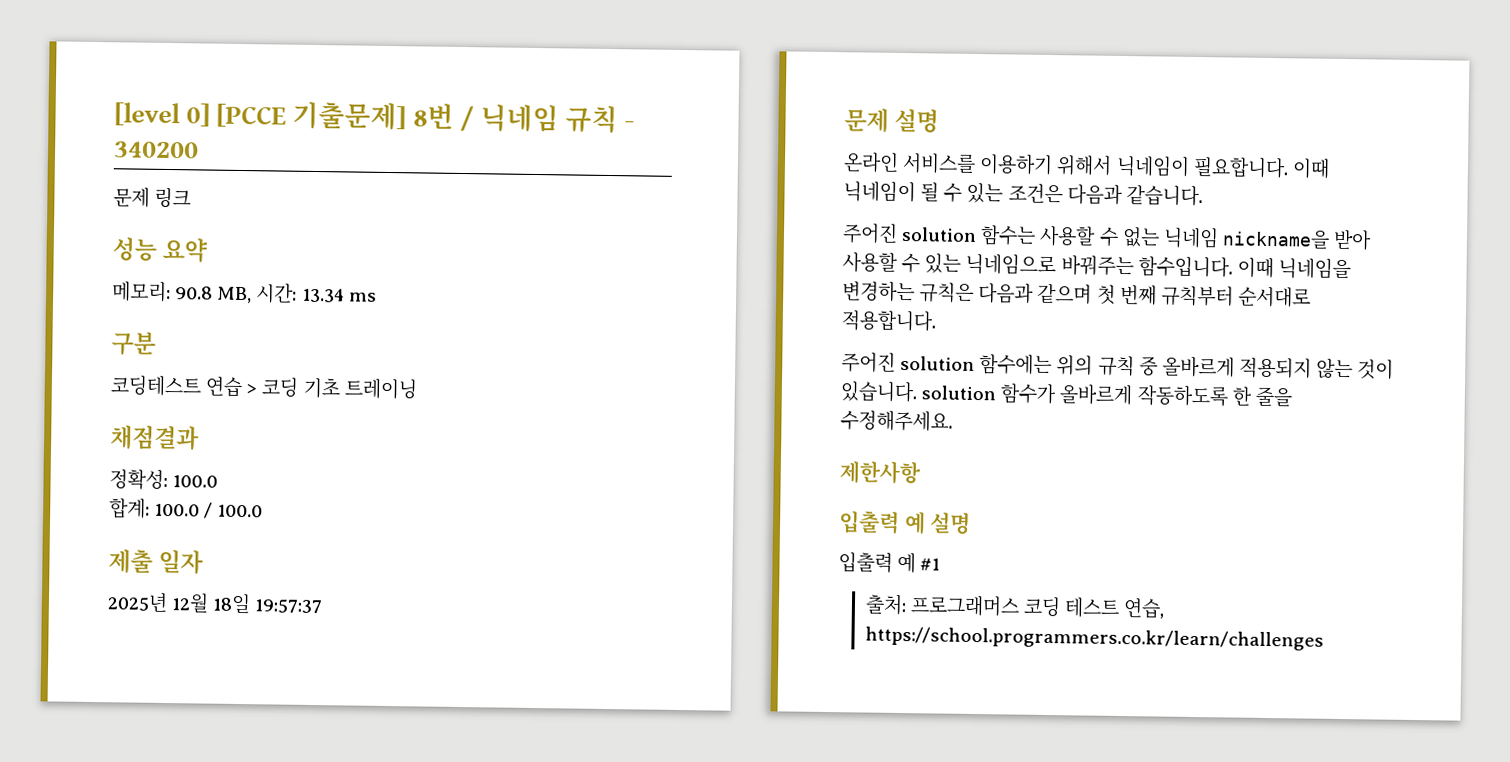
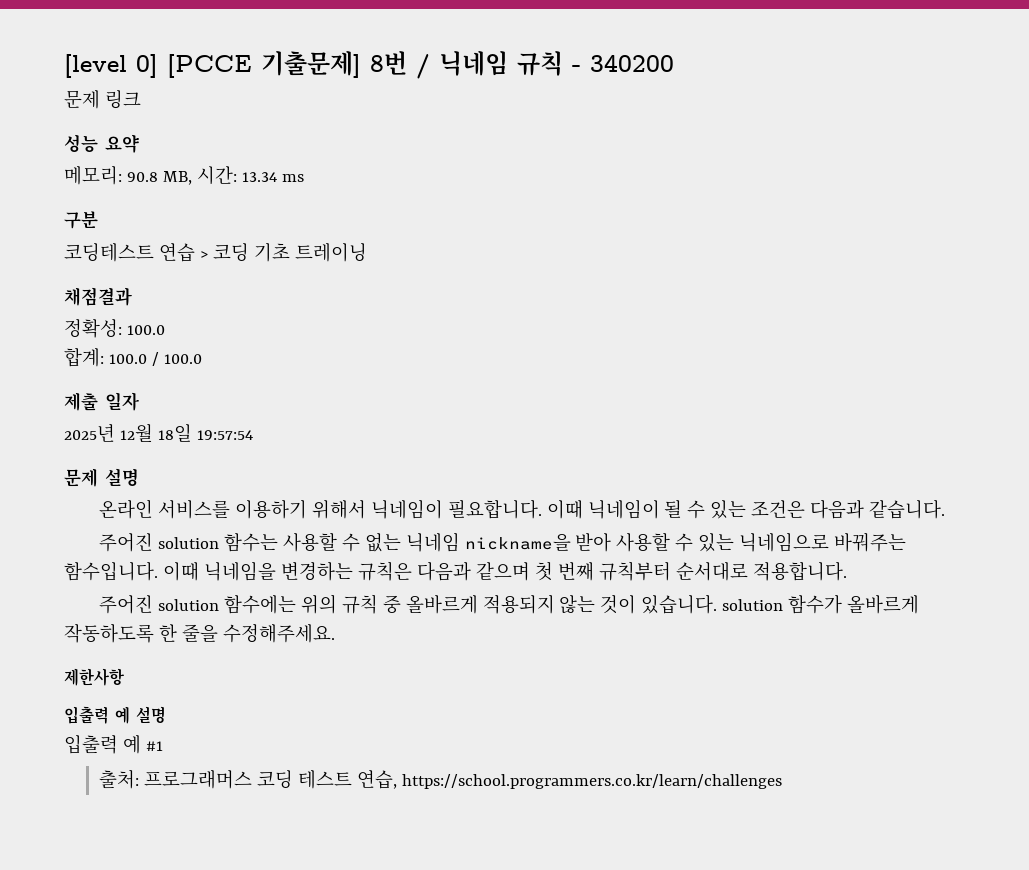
- 2025년 12월 18일 19:57:37
+ 2025년 12월 18일 19:57:54

